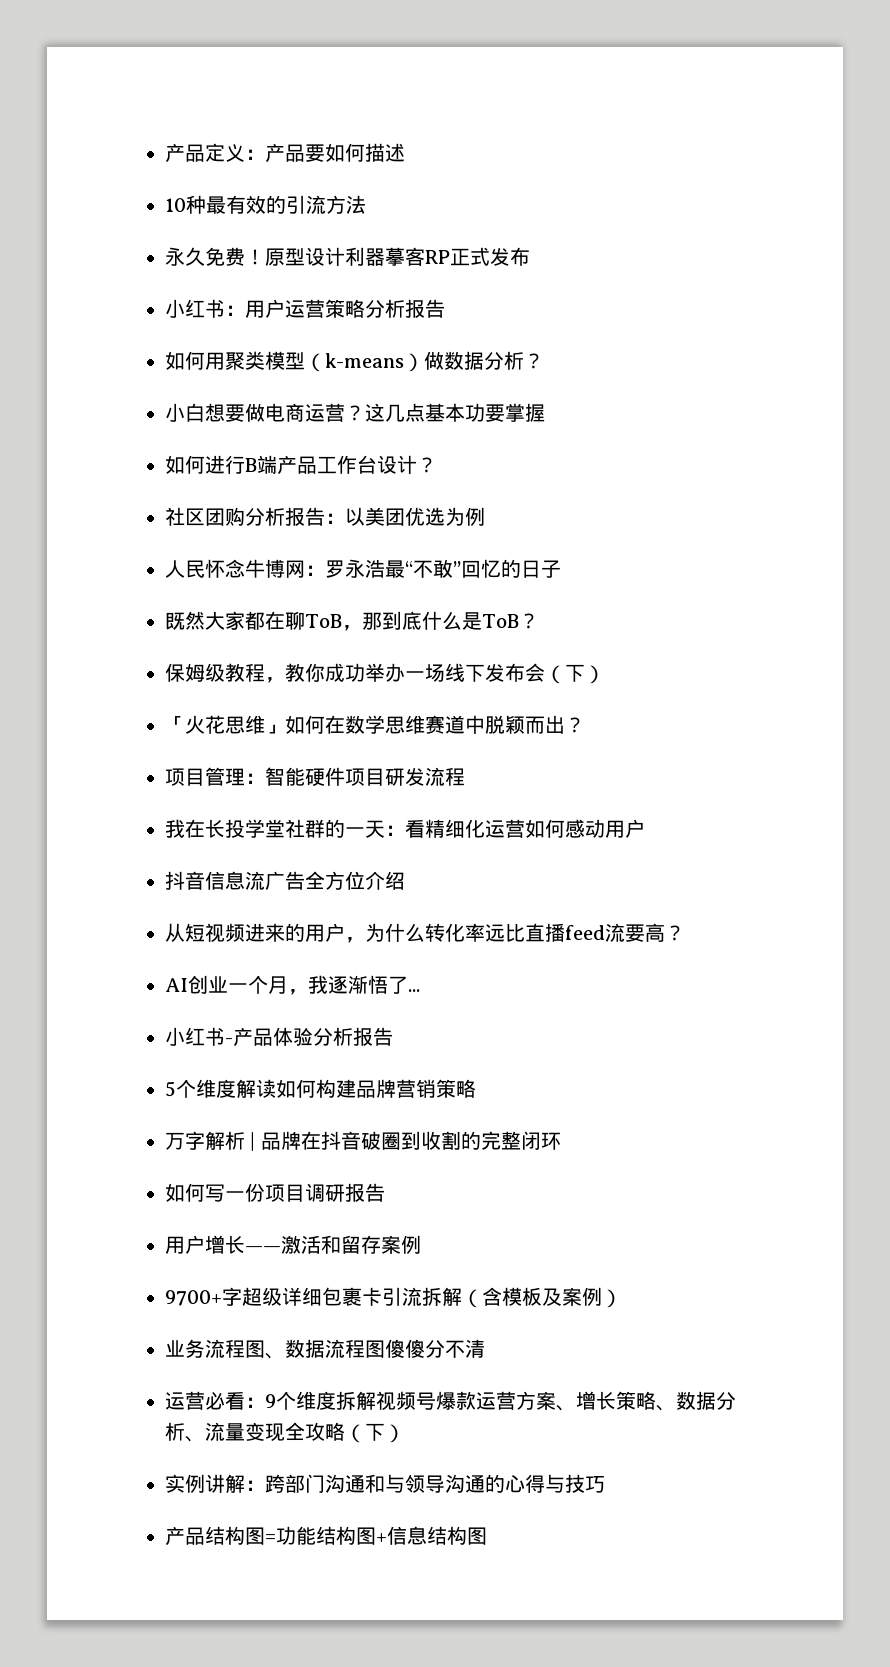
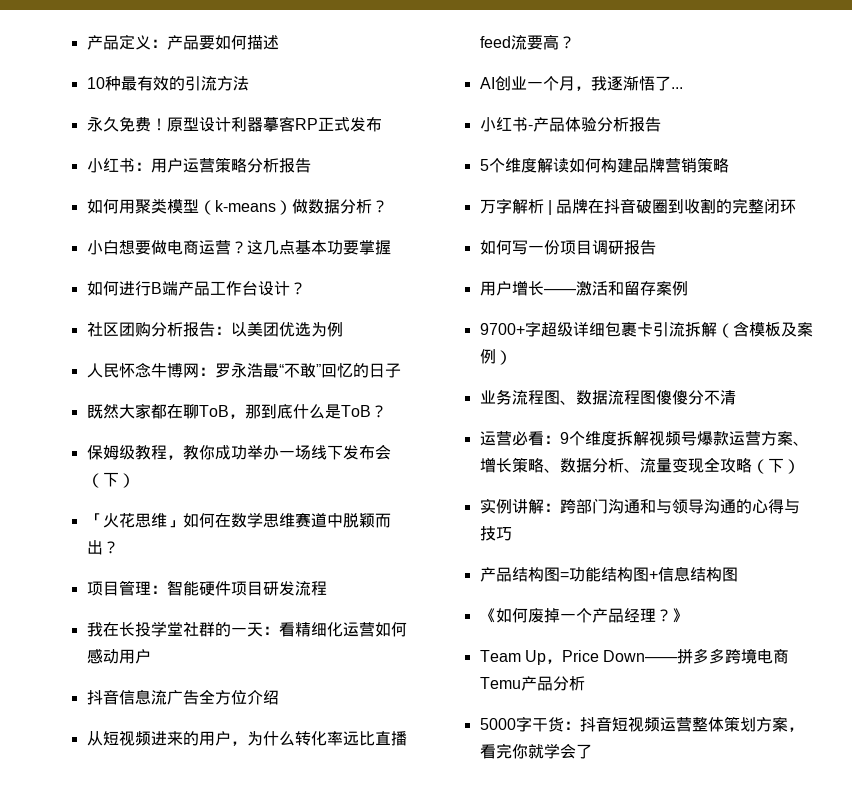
+ 《如何废掉一个产品经理？》
+ Team Up，Price Down——拼多多跨境电商Temu产品分析
+ 5000字干货：抖音短视频运营整体策划方案，看完你就学会了

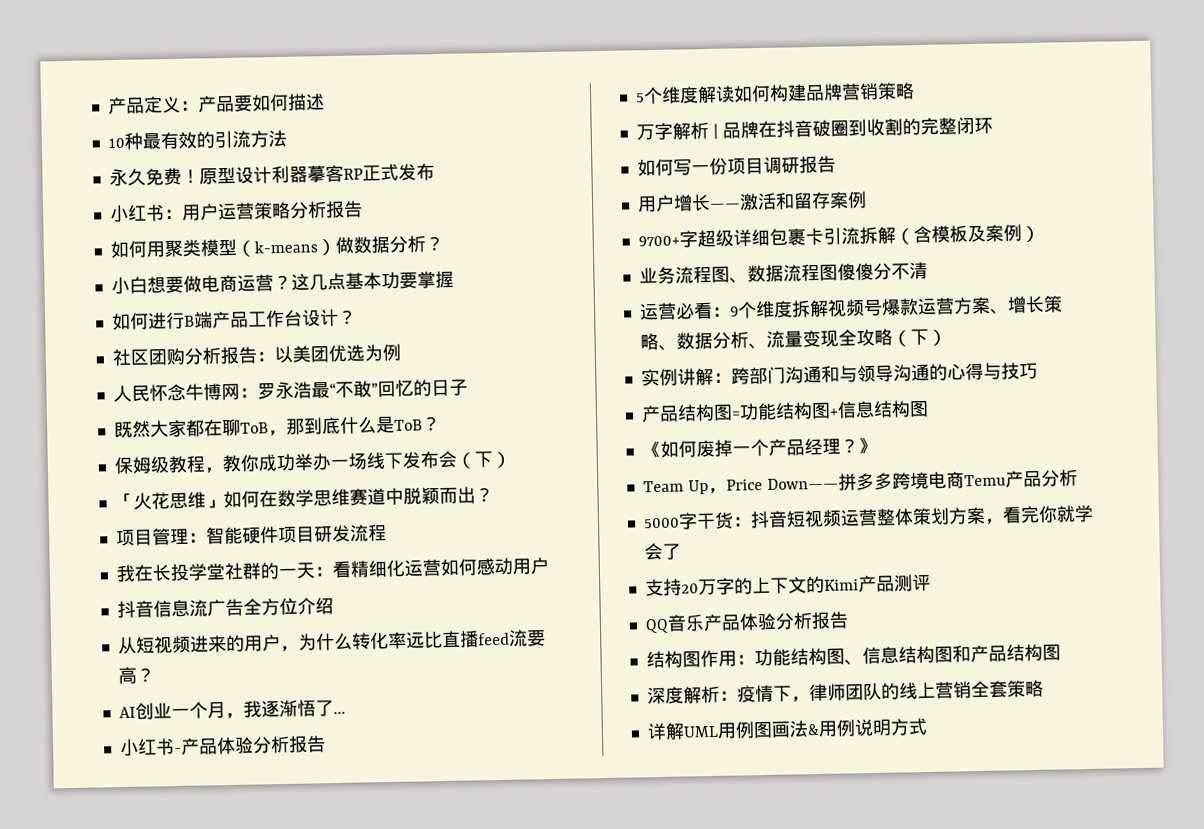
+ 支持20万字的上下文的Kimi产品测评
+ QQ音乐产品体验分析报告
+ 结构图作用：功能结构图、信息结构图和产品结构图
+ 深度解析：疫情下，律师团队的线上营销全套策略
+ 详解UML用例图画法&用例说明方式

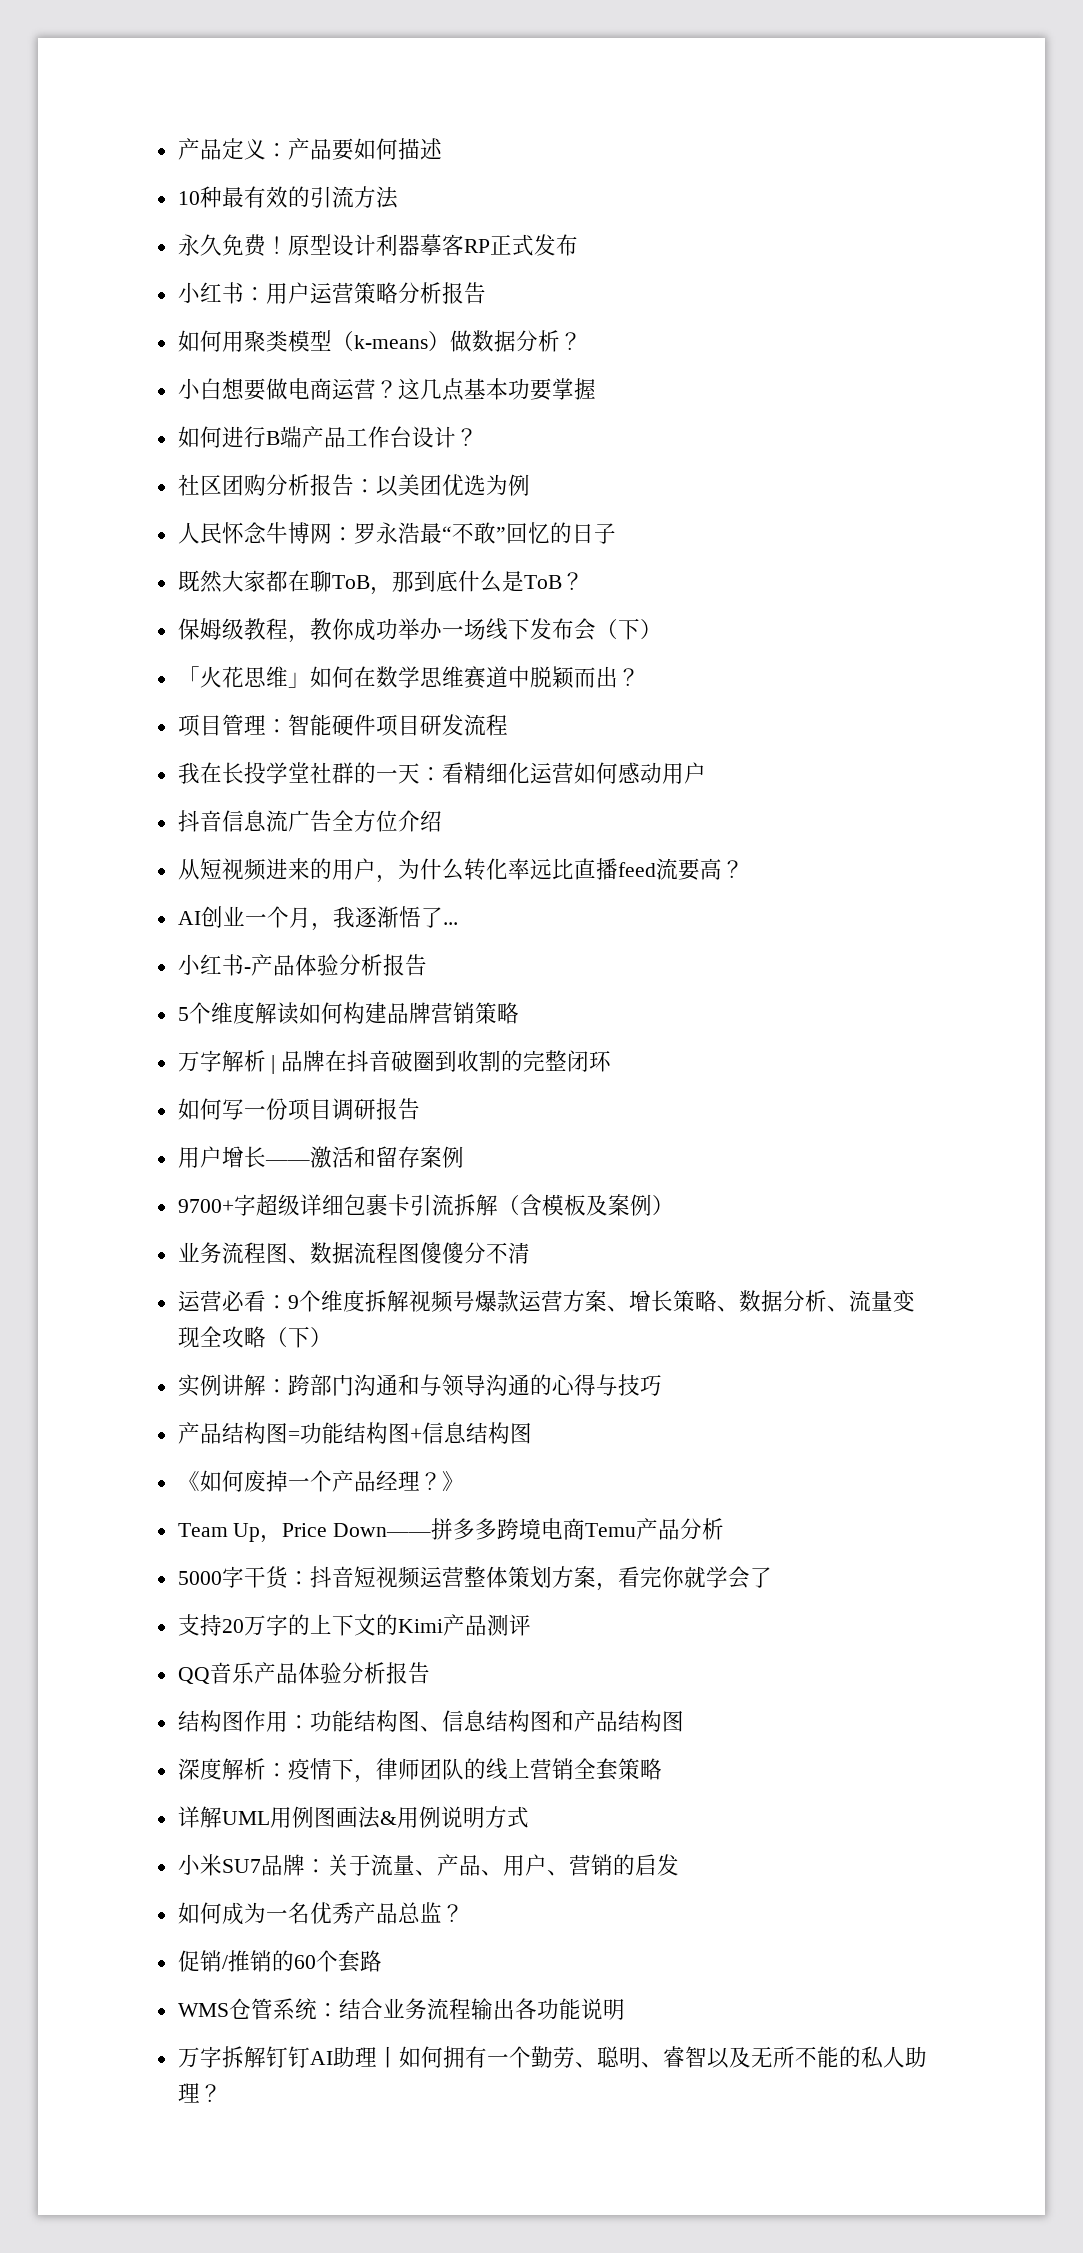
+ 小米SU7品牌：关于流量、产品、用户、营销的启发
+ 如何成为一名优秀产品总监？
+ 促销/推销的60个套路
+ WMS仓管系统：结合业务流程输出各功能说明
+ 万字拆解钉钉AI助理丨如何拥有一个勤劳、聪明、睿智以及无所不能的私人助理？

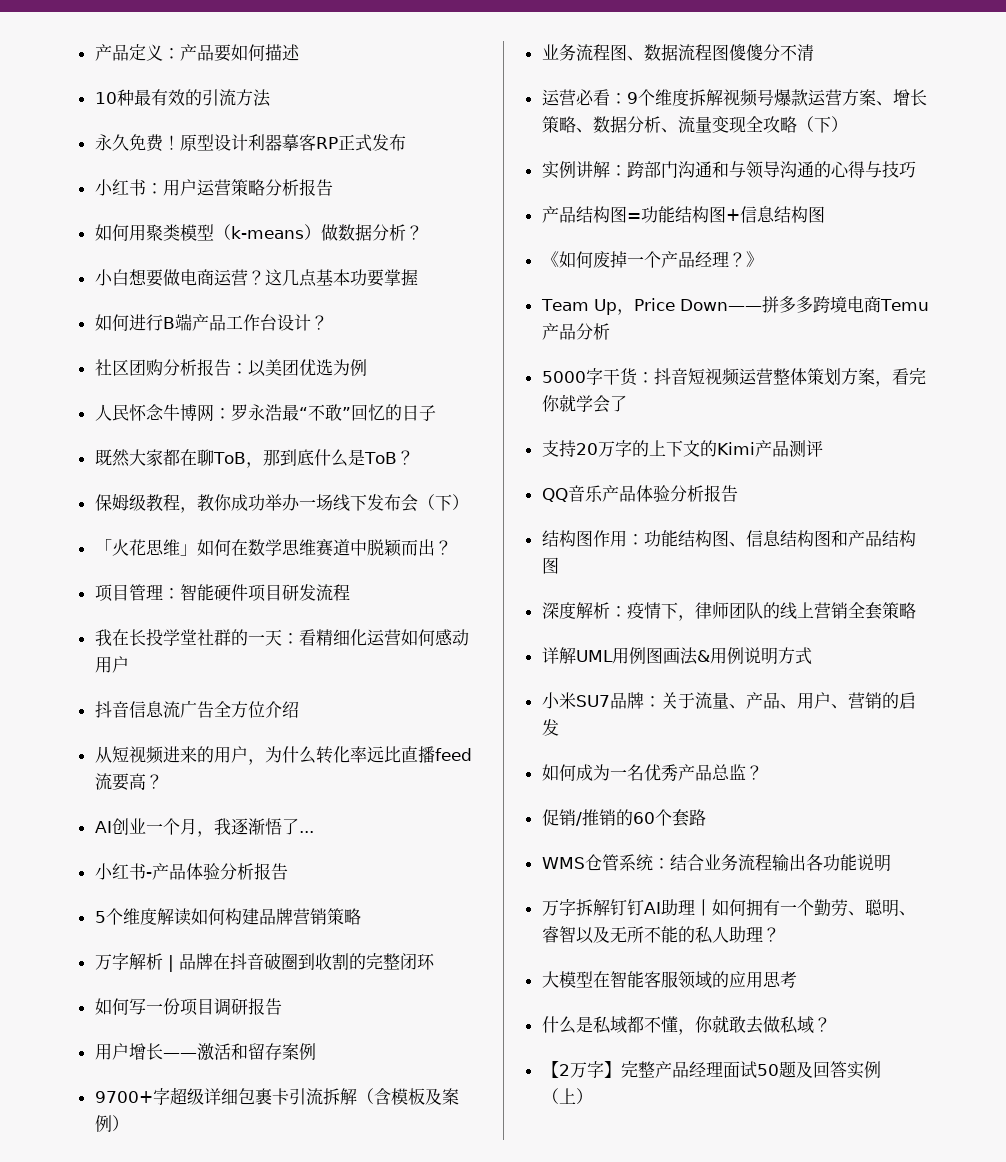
+ 大模型在智能客服领域的应用思考
+ 什么是私域都不懂，你就敢去做私域？
+ 【2万字】完整产品经理面试50题及回答实例（上）

